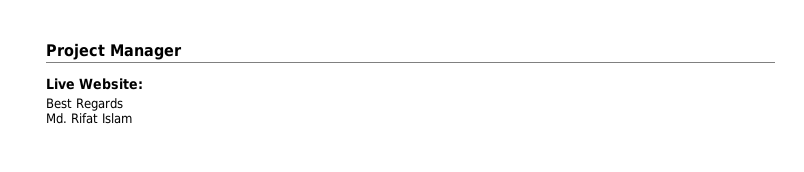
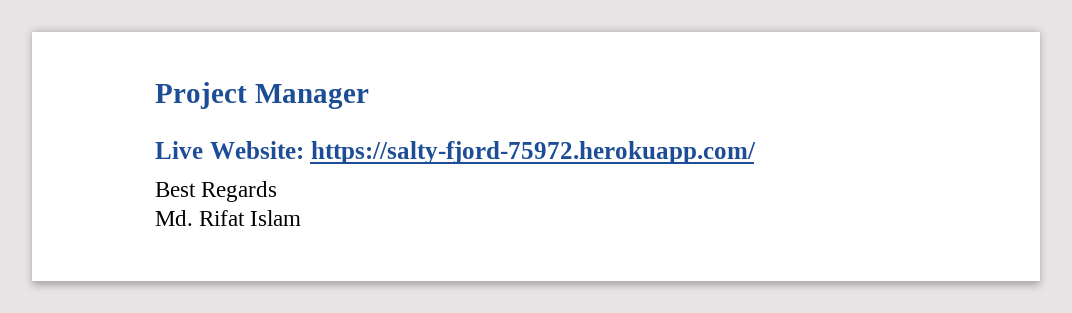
- Live Website:
+ Live Website: https://salty-fjord-75972.herokuapp.com/

